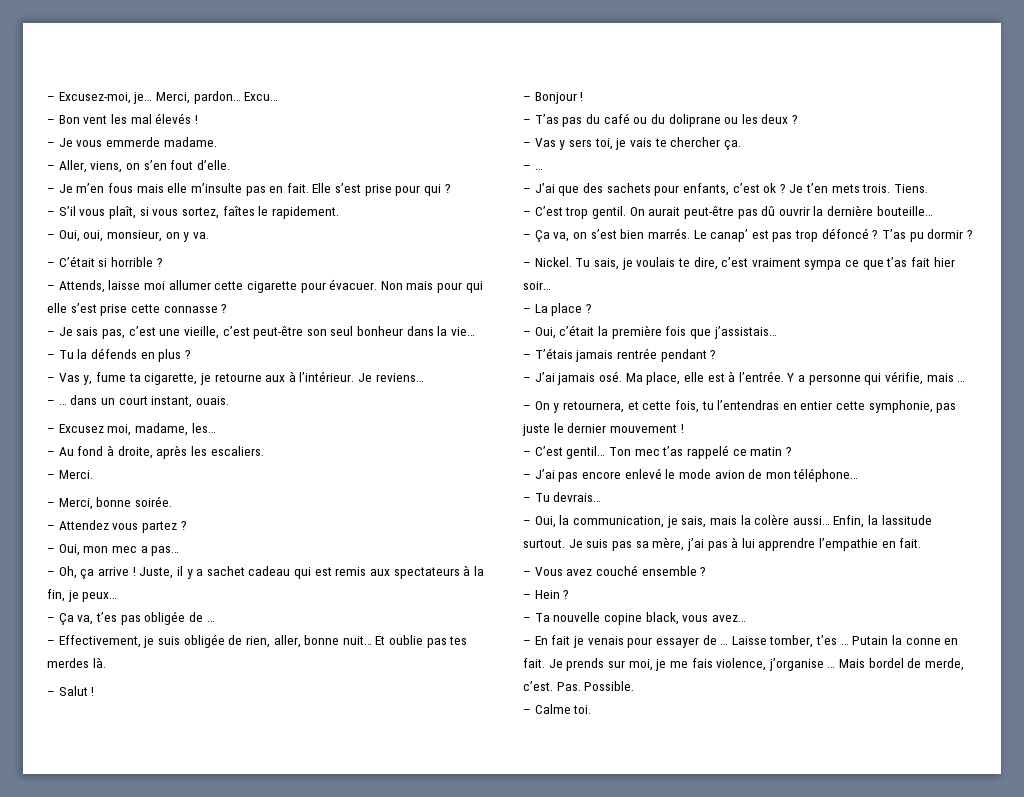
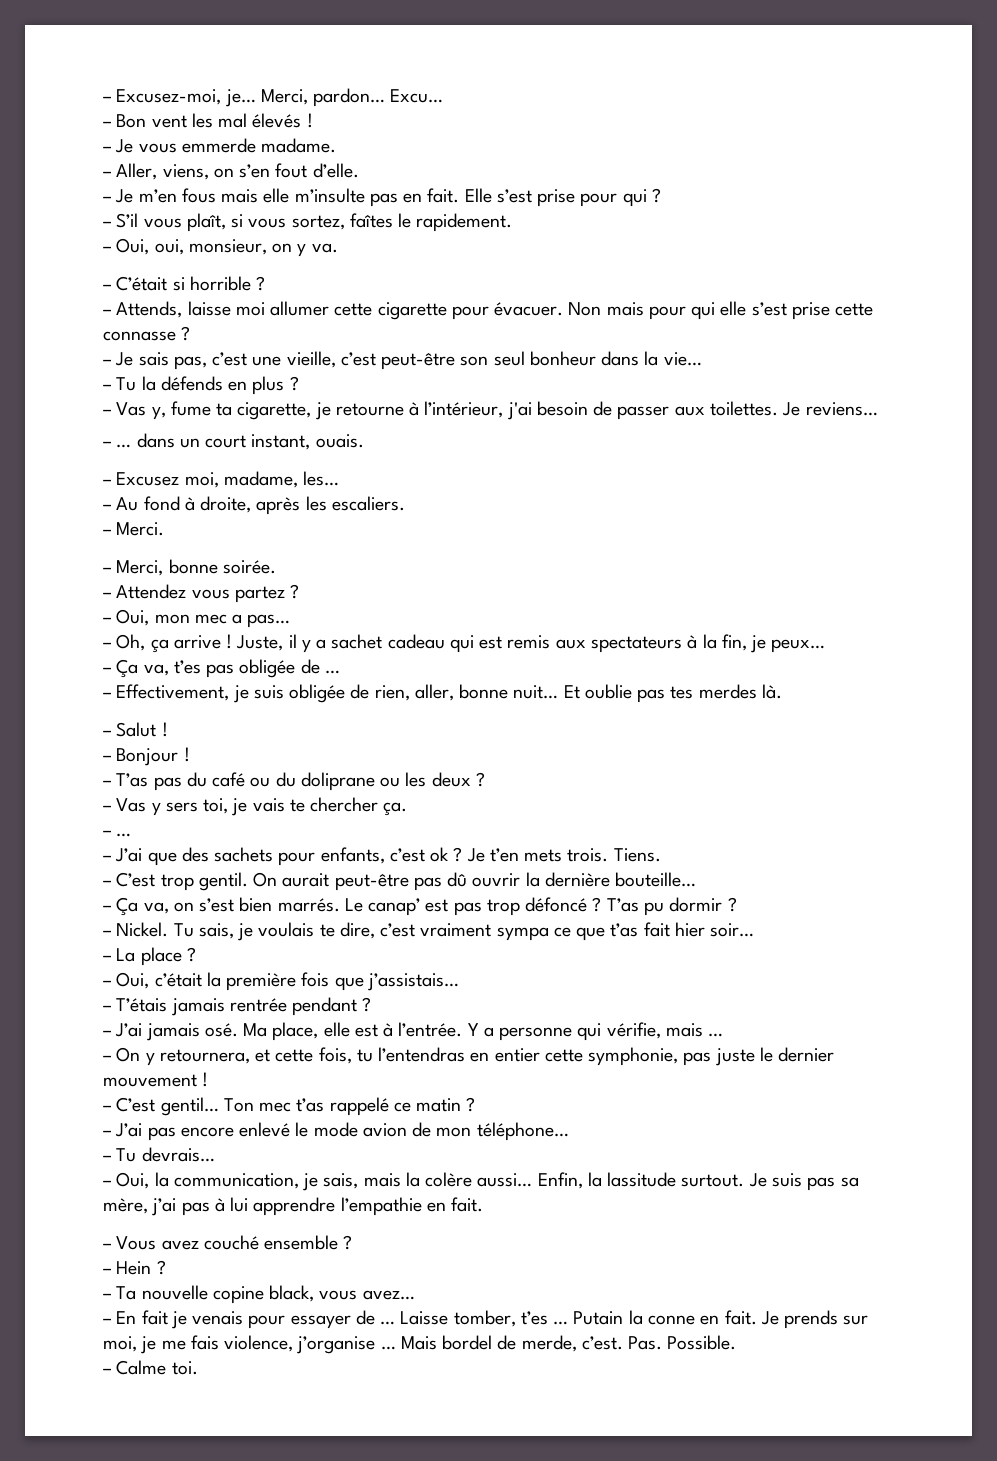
- – Vas y, fume ta cigarette, je retourne aux à l’intérieur.
+ – Vas y, fume ta cigarette, je retourne à l’intérieur, j'ai besoin de passer aux toilettes.

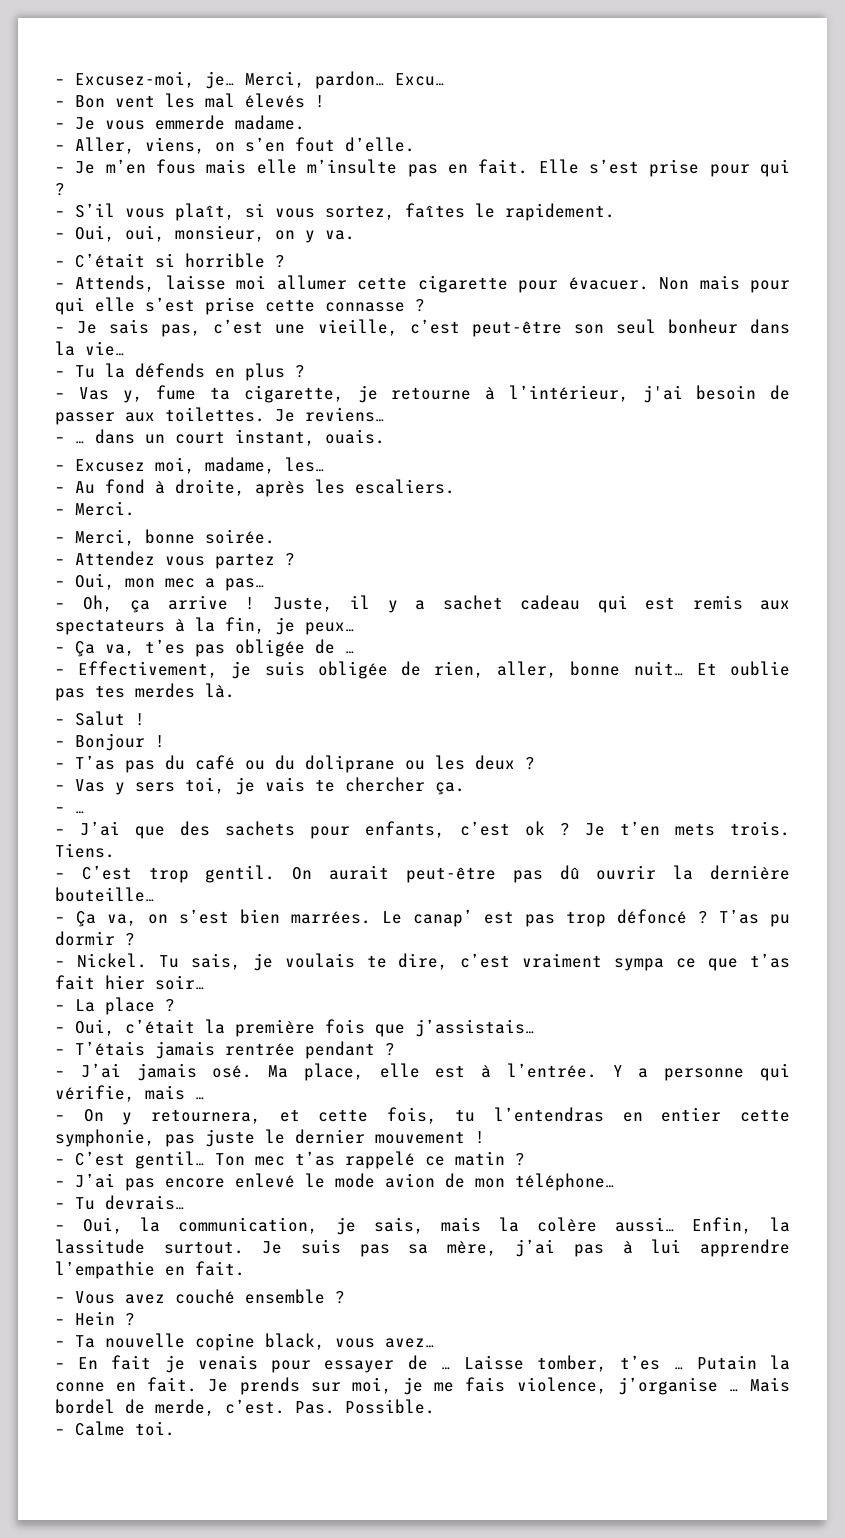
- – Ça va, on s’est bien marrés.
+ – Ça va, on s’est bien marrées.

